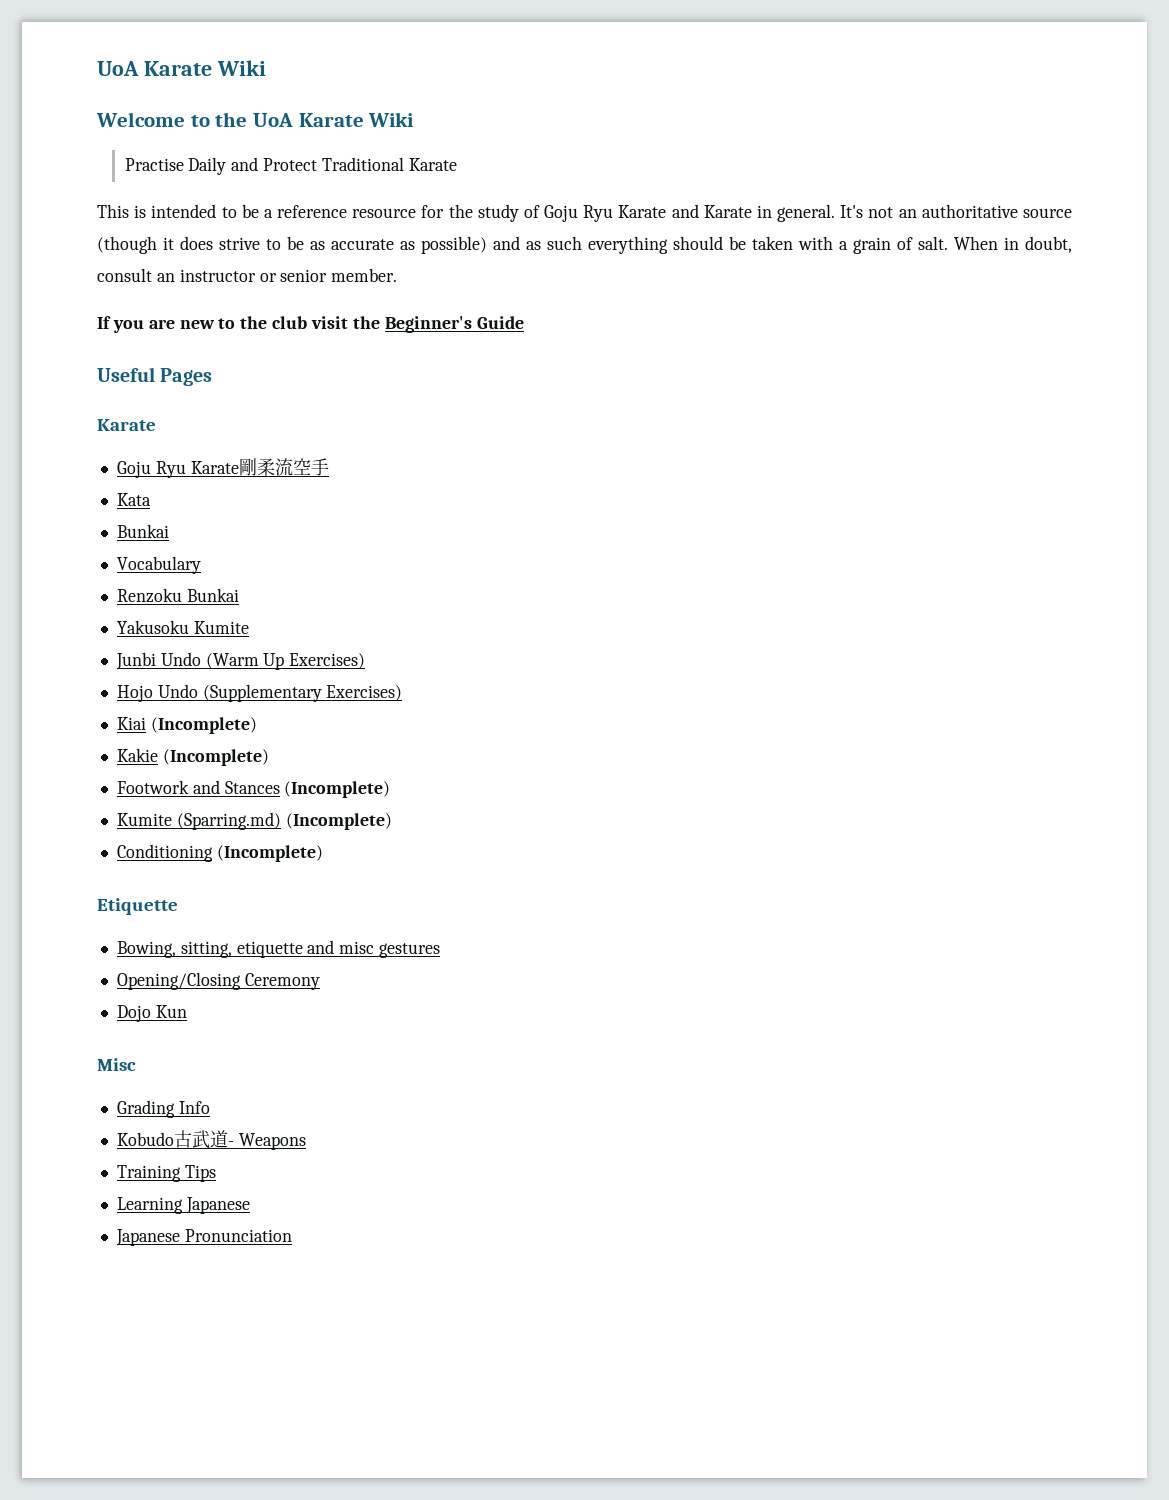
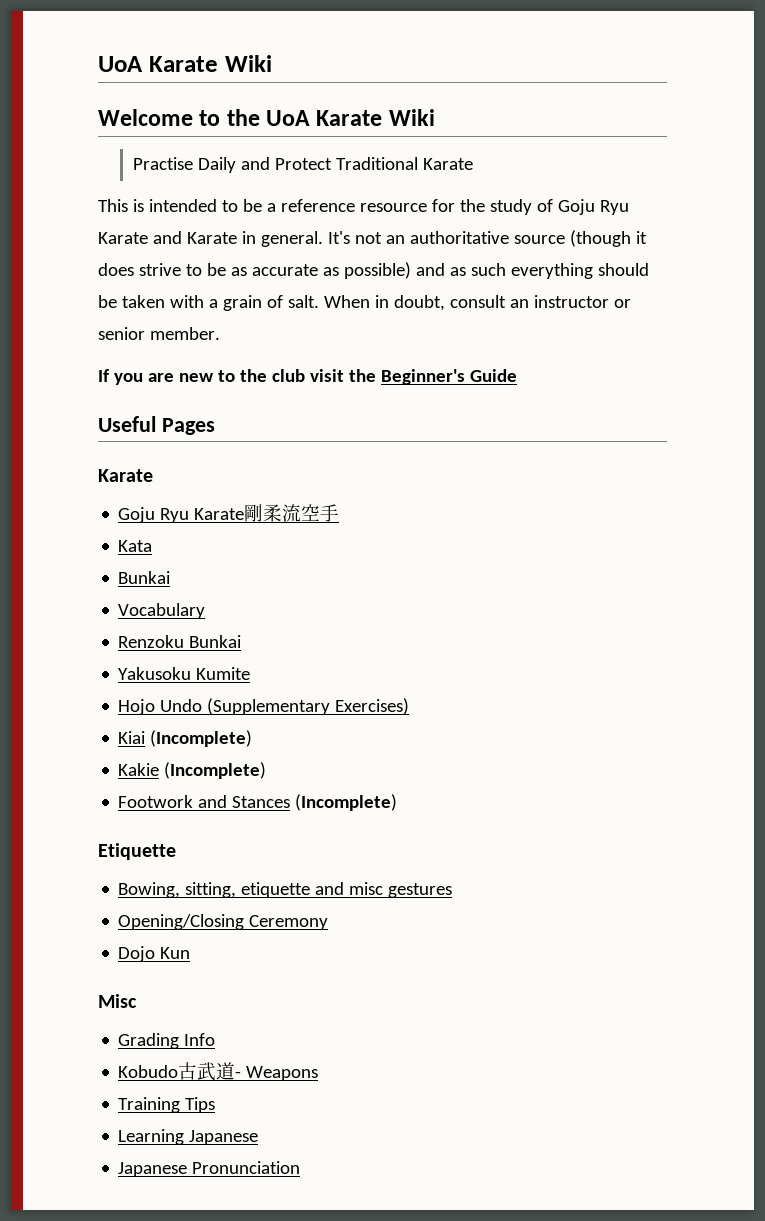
- Junbi Undo (Warm Up Exercises)
- Kumite (Sparring.md) (Incomplete)
- Conditioning (Incomplete)

